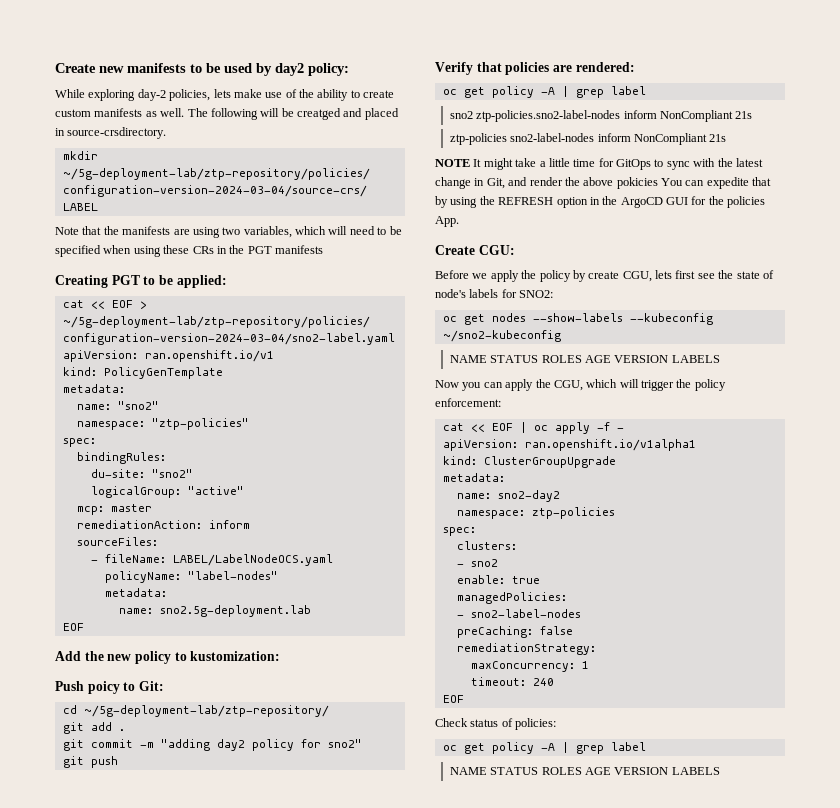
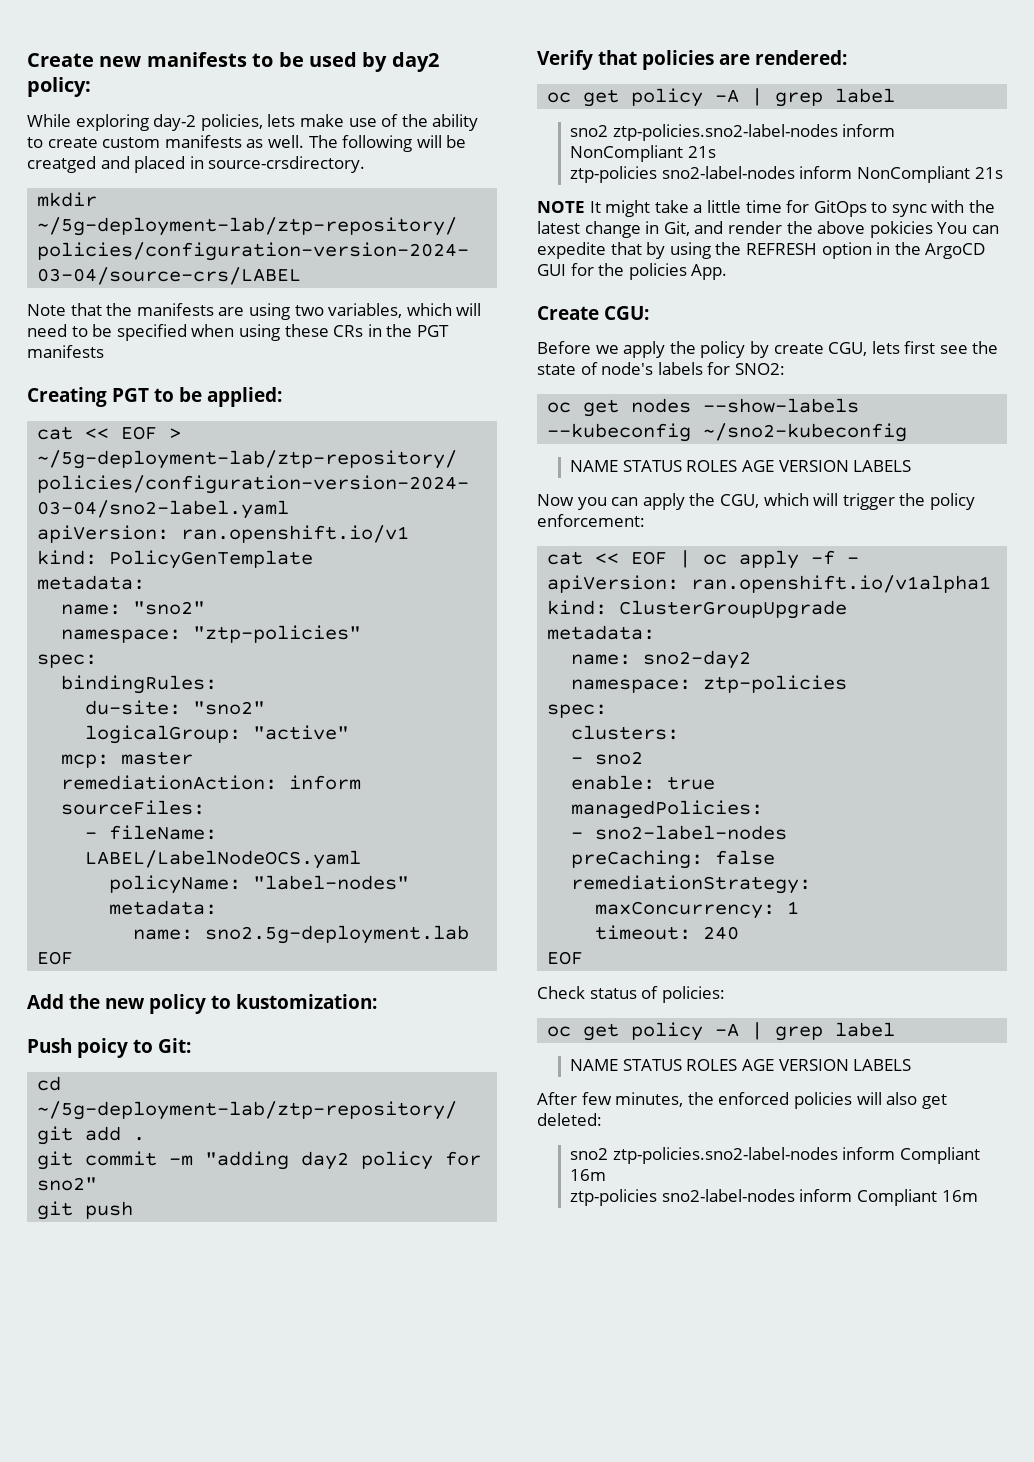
+ After few minutes, the enforced policies will also get deleted:
+ sno2 ztp-policies.sno2-label-nodes inform Compliant 16m
+ ztp-policies sno2-label-nodes inform Compliant 16m

